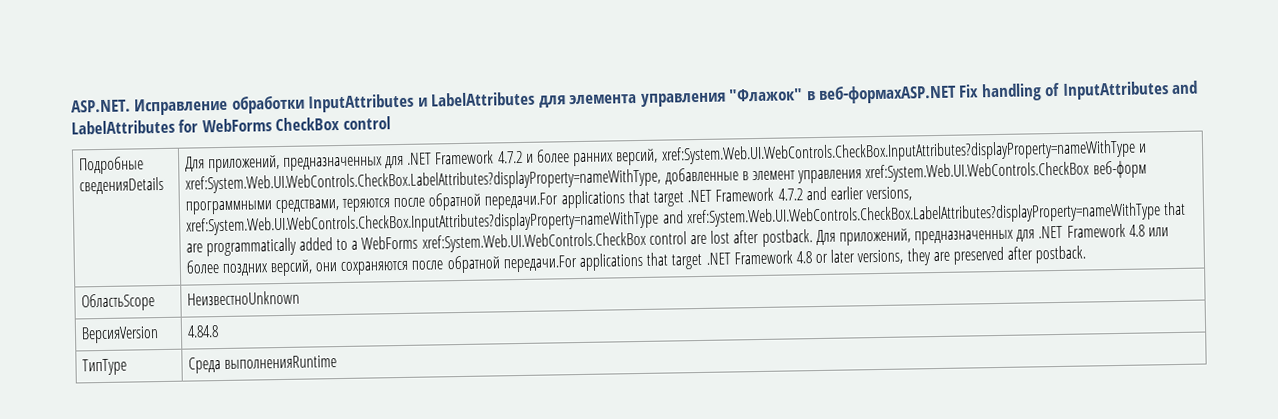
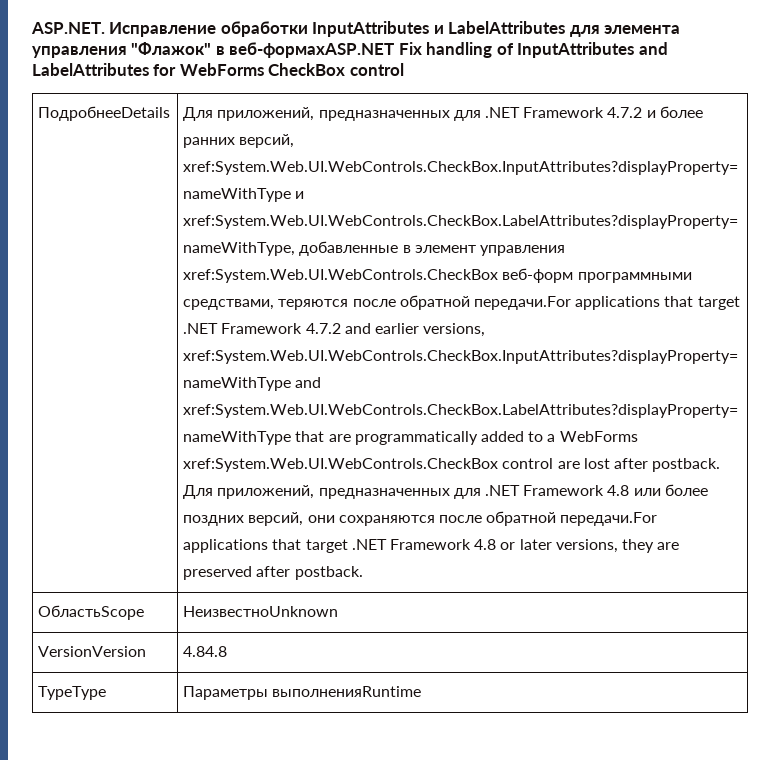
- Подробные сведенияDetails
+ ПодробнееDetails
- ВерсияVersion | 4.84.8
+ VersionVersion | 4.84.8
- ТипType | Среда выполненияRuntime
+ TypeType | Параметры выполненияRuntime

